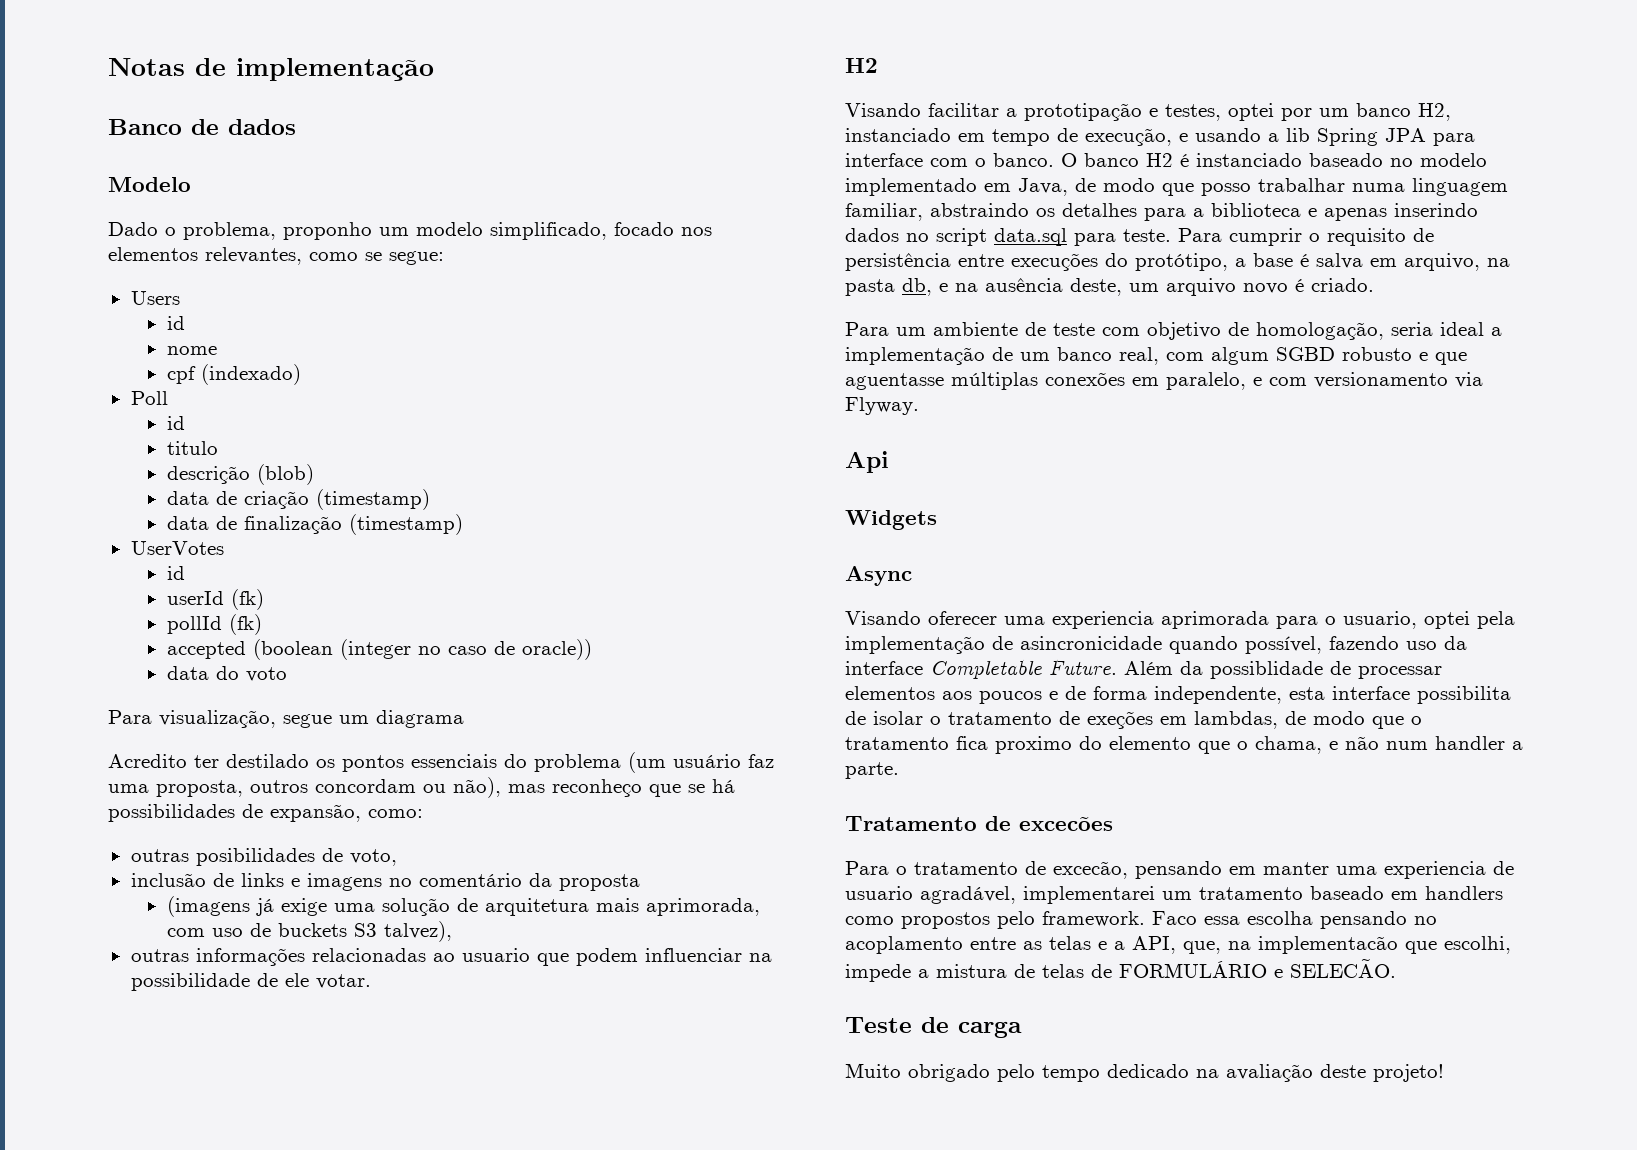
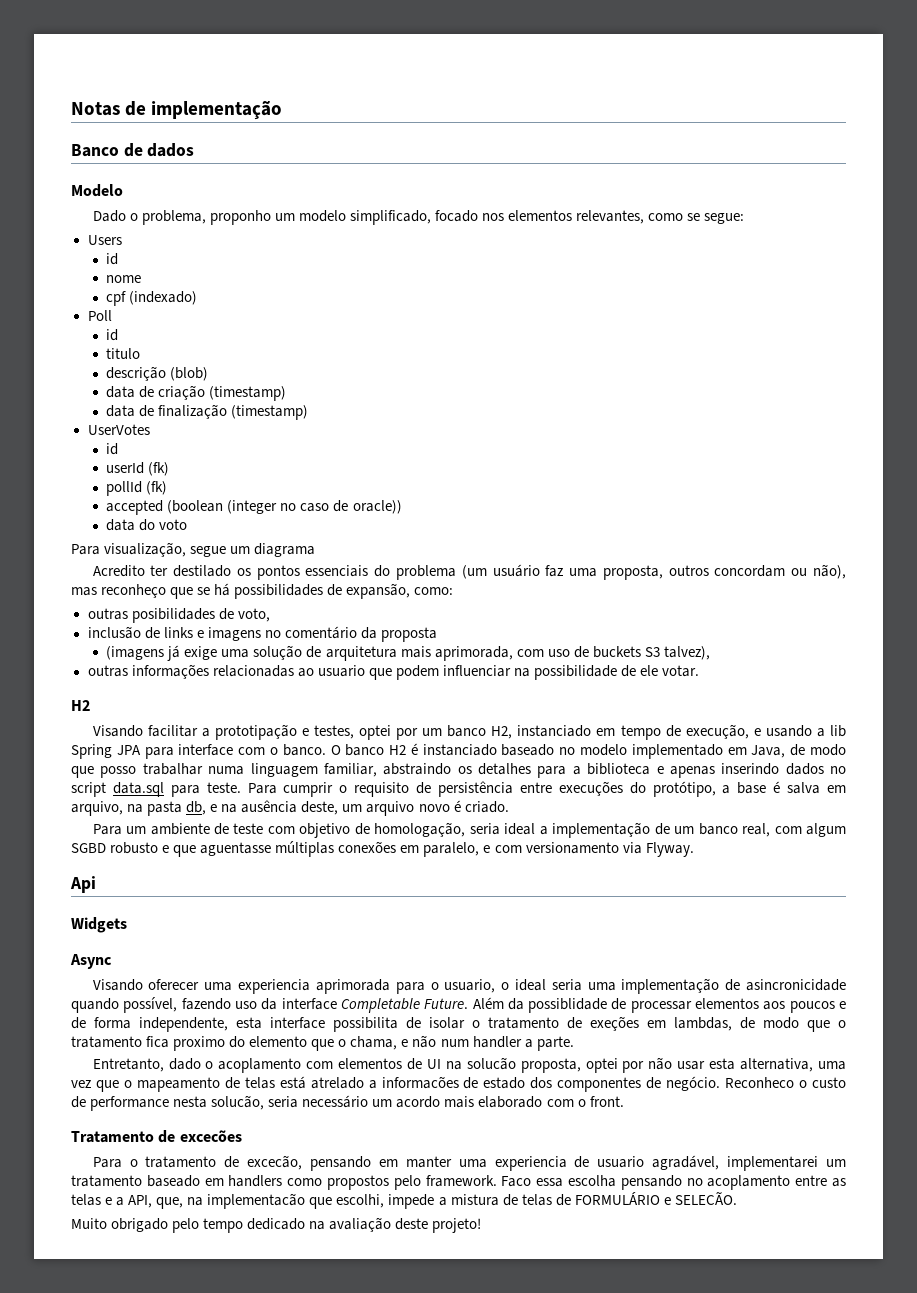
- Visando oferecer uma experiencia aprimorada para o usuario, optei pela implementação de asincronicidade quando possível, fazendo uso da interface Completable Future.
+ Visando oferecer uma experiencia aprimorada para o usuario, o ideal seria uma implementação de asincronicidade quando possível, fazendo uso da interface Completable Future.
+ Entretanto, dado o acoplamento com elementos de UI na solucão proposta, optei por não usar esta alternativa, uma vez que o mapeamento de telas está atrelado a informacões de estado dos componentes de negócio. Reconheco o custo de performance nesta solucão, seria necessário um acordo mais elaborado com o front.
- Teste de carga

